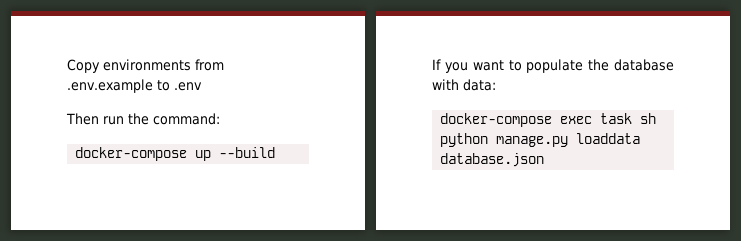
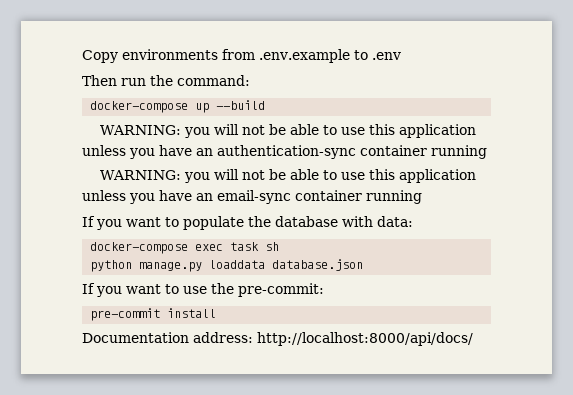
+ WARNING: you will not be able to use this application unless you have an authentication-sync container running
+ WARNING: you will not be able to use this application unless you have an email-sync container running
+ If you want to use the pre-commit:
+ pre-commit install
+ Documentation address: http://localhost:8000/api/docs/

